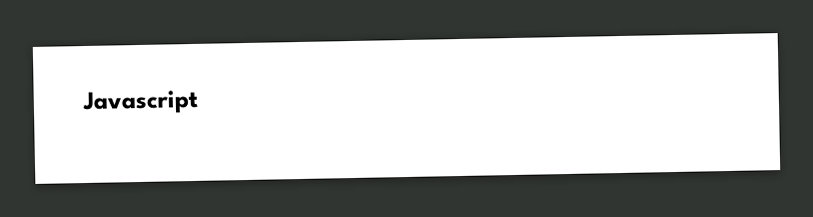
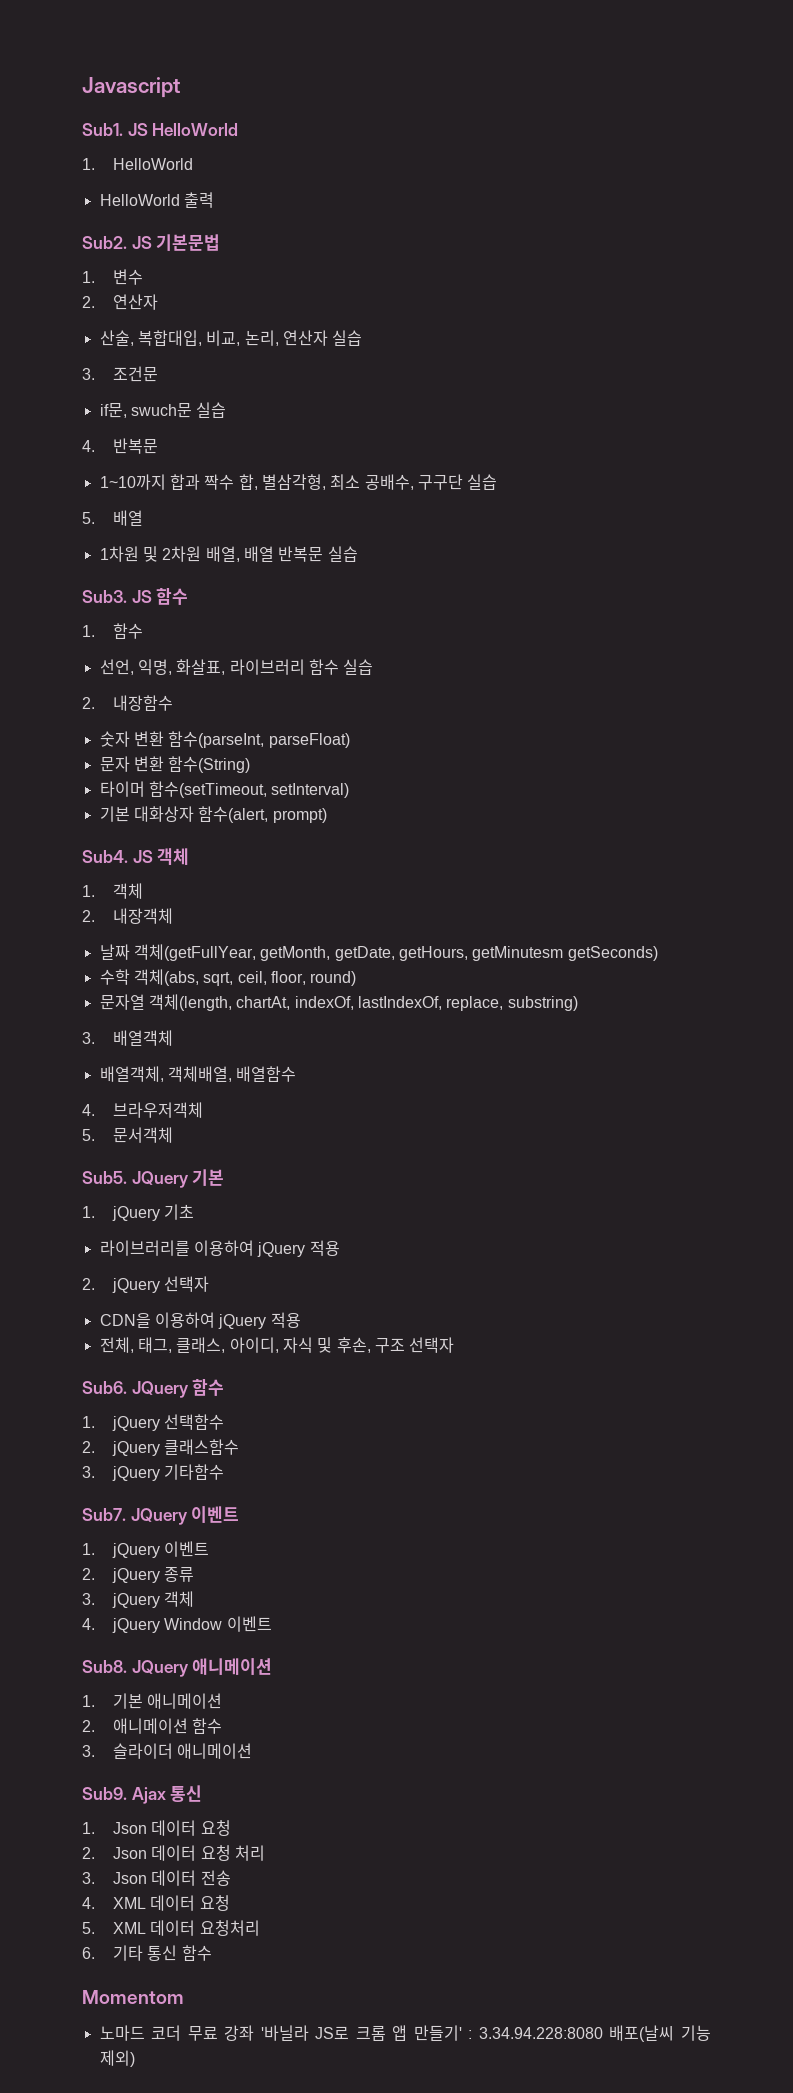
+ Sub1. JS HelloWorld
+ 1. HelloWorld
+ HelloWorld 출력
+ Sub2. JS 기본문법
+ 1. 변수
+ 2. 연산자
+ 산술, 복합대입, 비교, 논리, 연산자 실습
+ 3. 조건문
+ if문, swuch문 실습
+ 4. 반복문
+ 1~10까지 합과 짝수 합, 별삼각형, 최소 공배수, 구구단 실습
+ 5. 배열
+ 1차원 및 2차원 배열, 배열 반복문 실습
+ Sub3. JS 함수
+ 1. 함수
+ 선언, 익명, 화살표, 라이브러리 함수 실습
+ 2. 내장함수
+ 숫자 변환 함수(parseInt, parseFloat)
+ 문자 변환 함수(String)
+ 타이머 함수(setTimeout, setInterval)
+ 기본 대화상자 함수(alert, prompt)
+ Sub4. JS 객체
+ 1. 객체
+ 2. 내장객체
+ 날짜 객체(getFullYear, getMonth, getDate, getHours, getMinutesm getSeconds)
+ 수학 객체(abs, sqrt, ceil, floor, round)
+ 문자열 객체(length, chartAt, indexOf, lastIndexOf, replace, substring)
+ 3. 배열객체
+ 배열객체, 객체배열, 배열함수
+ 4. 브라우저객체
+ 5. 문서객체
+ Sub5. JQuery 기본
+ 1. jQuery 기초
+ 라이브러리를 이용하여 jQuery 적용
+ 2. jQuery 선택자
+ CDN을 이용하여 jQuery 적용
+ 전체, 태그, 클래스, 아이디, 자식 및 후손, 구조 선택자
+ Sub6. JQuery 함수
+ 1. jQuery 선택함수
+ 2. jQuery 클래스함수
+ 3. jQuery 기타함수
+ Sub7. JQuery 이벤트
+ 1. jQuery 이벤트
+ 2. jQuery 종류
+ 3. jQuery 객체
+ 4. jQuery Window 이벤트
+ Sub8. JQuery 애니메이션
+ 1. 기본 애니메이션
+ 2. 애니메이션 함수
+ 3. 슬라이더 애니메이션
+ Sub9. Ajax 통신
+ 1. Json 데이터 요청
+ 2. Json 데이터 요청 처리
+ 3. Json 데이터 전송
+ 4. XML 데이터 요청
+ 5. XML 데이터 요청처리
+ 6. 기타 통신 함수
+ Momentom
+ 노마드 코더 무료 강좌 '바닐라 JS로 크롬 앱 만들기' : 3.34.94.228:8080 배포(날씨 기능 제외)

